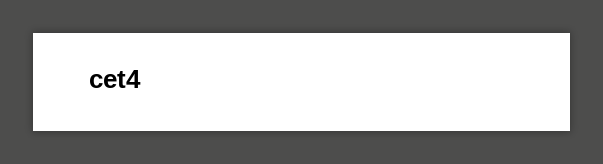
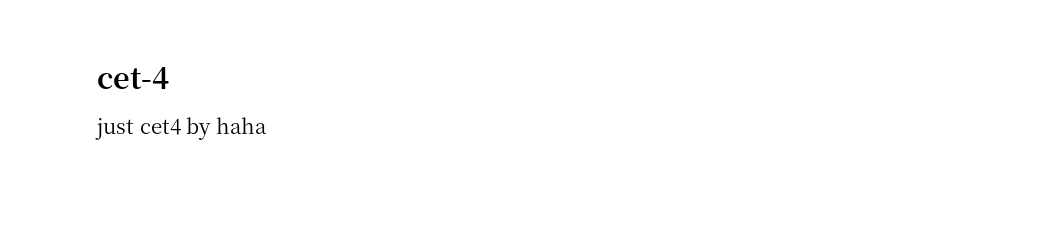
- cet4
+ cet-4
+ just cet4 by haha

